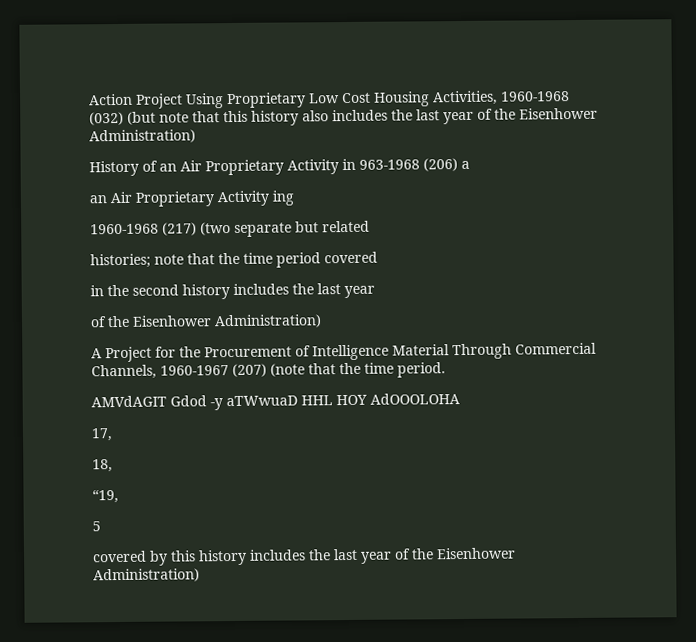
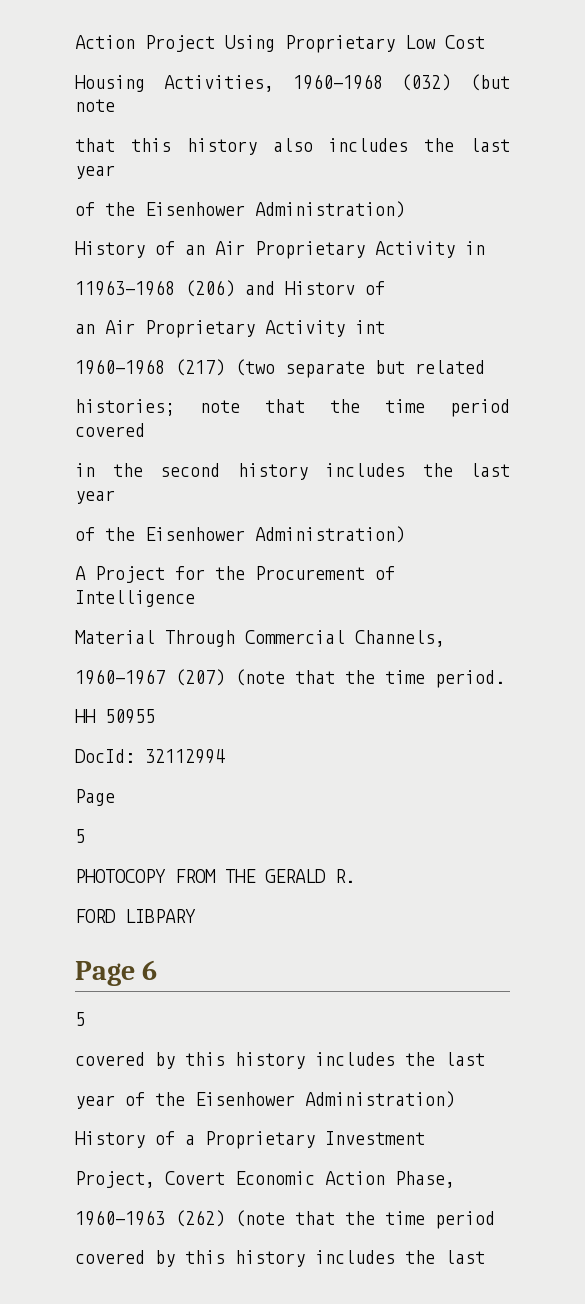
- Action Project Using Proprietary Low Cost Housing Activities, 1960-1968 (032) (but note that this history also includes the last year of the Eisenhower Administration)
+ Action Project Using Proprietary Low Cost
+ Housing Activities, 1960-1968 (032) (but note
+ that this history also includes the last year
+ of the Eisenhower Administration)
- History of an Air Proprietary Activity in 963-1968 (206) a
- an Air Proprietary Activity ing
+ History of an Air Proprietary Activity in
+ 11963-1968 (206) and Historv of
+ an Air Proprietary Activity int
- A Project for the Procurement of Intelligence Material Through Commercial Channels, 1960-1967 (207) (note that the time period.
+ A Project for the Procurement of Intelligence
+ Material Through Commercial Channels,
+ 1960-1967 (207) (note that the time period.
- AMVdAGIT Gdod -y aTWwuaD HHL HOY AdOOOLOHA
- 17,
- 18,
- “19,
+ HH 50955
+ DocId: 32112994
+ Page
  5
- covered by this history includes the last year of the Eisenhower Administration)
+ PHOTOCOPY FROM THE GERALD R.
+ FORD LIBPARY
+ Page 6
+ 5
+ covered by this history includes the last
+ year of the Eisenhower Administration)
+ History of a Proprietary Investment
+ Project, Covert Economic Action Phase,
+ 1960-1963 (262) (note that the time period
+ covered by this history includes the last

